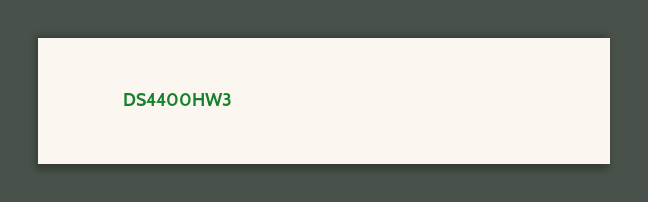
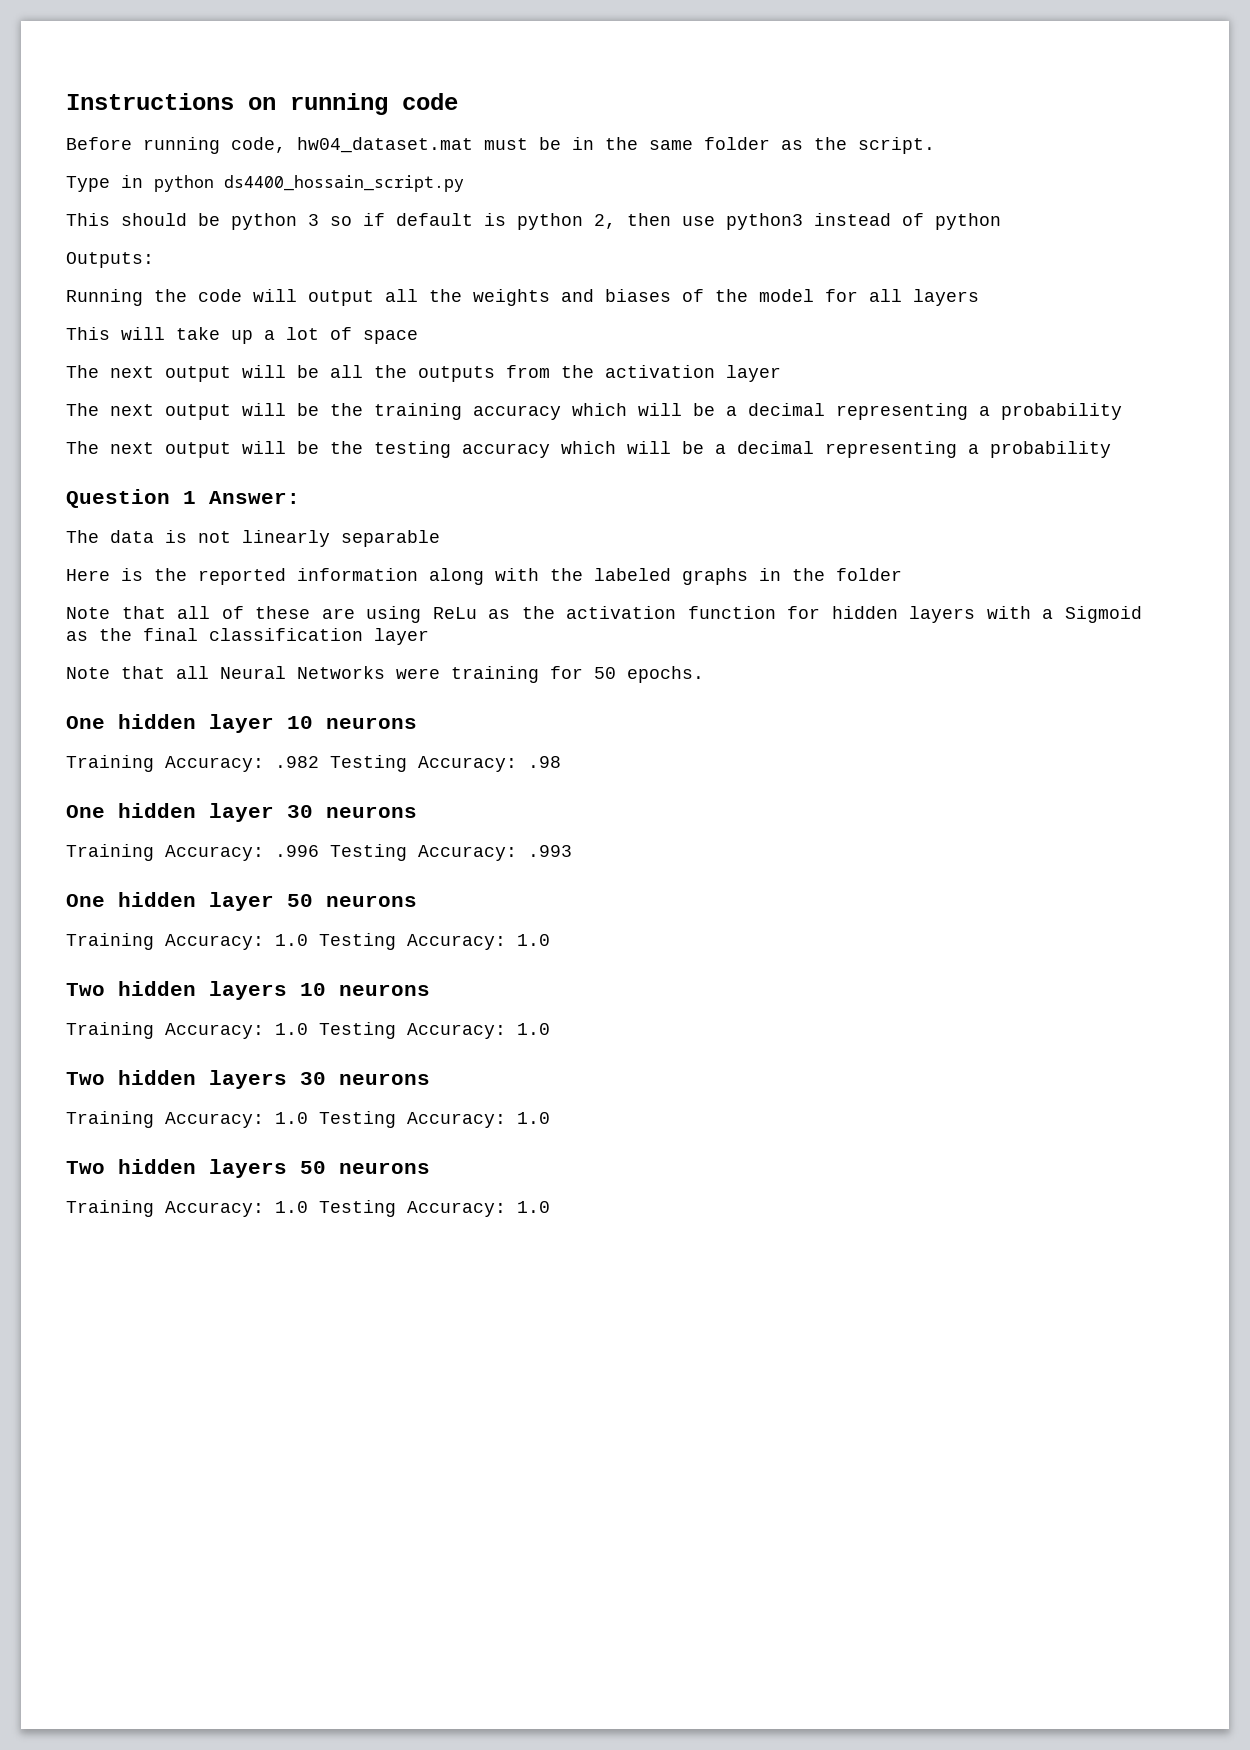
- DS4400HW3
+ Instructions on running code
+ Before running code, hw04_dataset.mat must be in the same folder as the script.
+ Type in python ds4400_hossain_script.py
+ This should be python 3 so if default is python 2, then use python3 instead of python
+ Outputs:
+ Running the code will output all the weights and biases of the model for all layers
+ This will take up a lot of space
+ The next output will be all the outputs from the activation layer
+ The next output will be the training accuracy which will be a decimal representing a probability
+ The next output will be the testing accuracy which will be a decimal representing a probability
+ Question 1 Answer:
+ The data is not linearly separable
+ Here is the reported information along with the labeled graphs in the folder
+ Note that all of these are using ReLu as the activation function for hidden layers with a Sigmoid as the final classification layer
+ Note that all Neural Networks were training for 50 epochs.
+ One hidden layer 10 neurons
+ Training Accuracy: .982 Testing Accuracy: .98
+ One hidden layer 30 neurons
+ Training Accuracy: .996 Testing Accuracy: .993
+ One hidden layer 50 neurons
+ Training Accuracy: 1.0 Testing Accuracy: 1.0
+ Two hidden layers 10 neurons
+ Training Accuracy: 1.0 Testing Accuracy: 1.0
+ Two hidden layers 30 neurons
+ Training Accuracy: 1.0 Testing Accuracy: 1.0
+ Two hidden layers 50 neurons
+ Training Accuracy: 1.0 Testing Accuracy: 1.0

